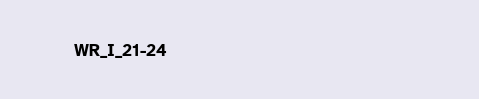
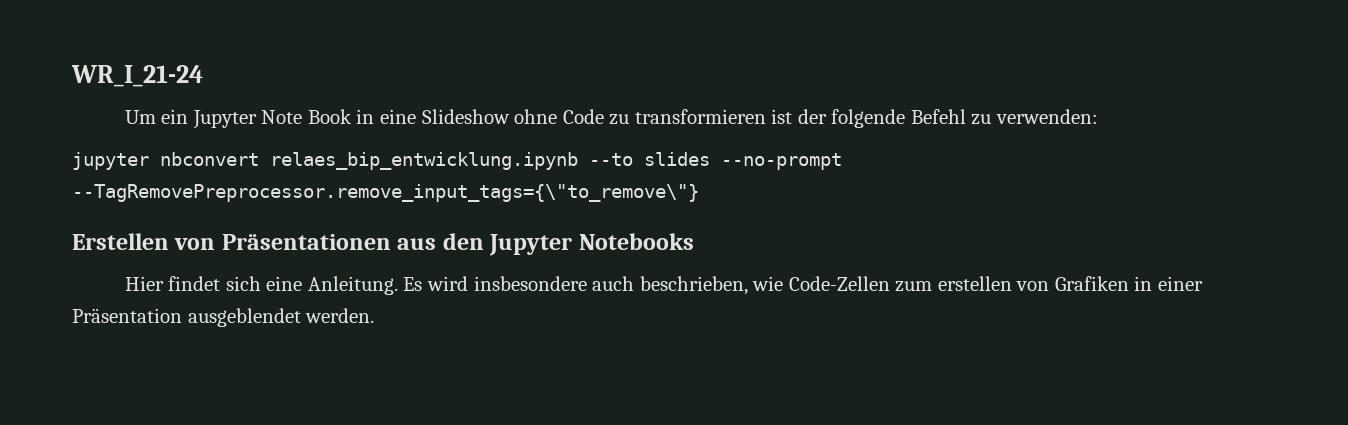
+ Um ein Jupyter Note Book in eine Slideshow ohne Code zu transformieren ist der folgende Befehl zu verwenden:
+ jupyter nbconvert relaes_bip_entwicklung.ipynb --to slides --no-prompt --TagRemovePreprocessor.remove_input_tags={\"to_remove\"}
+ Erstellen von Präsentationen aus den Jupyter Notebooks
+ Hier findet sich eine Anleitung. Es wird insbesondere auch beschrieben, wie Code-Zellen zum erstellen von Grafiken in einer Präsentation ausgeblendet werden.

